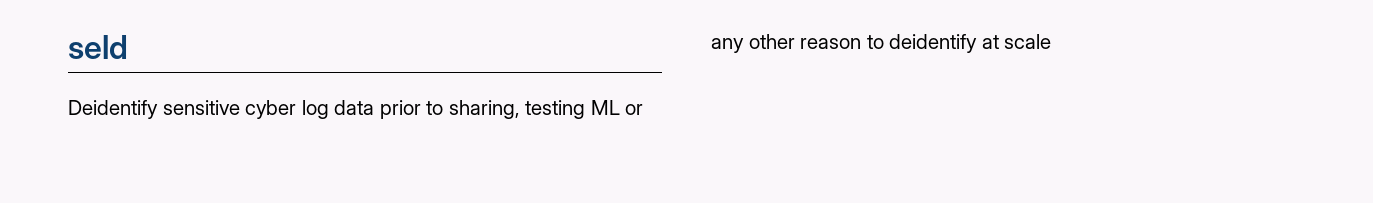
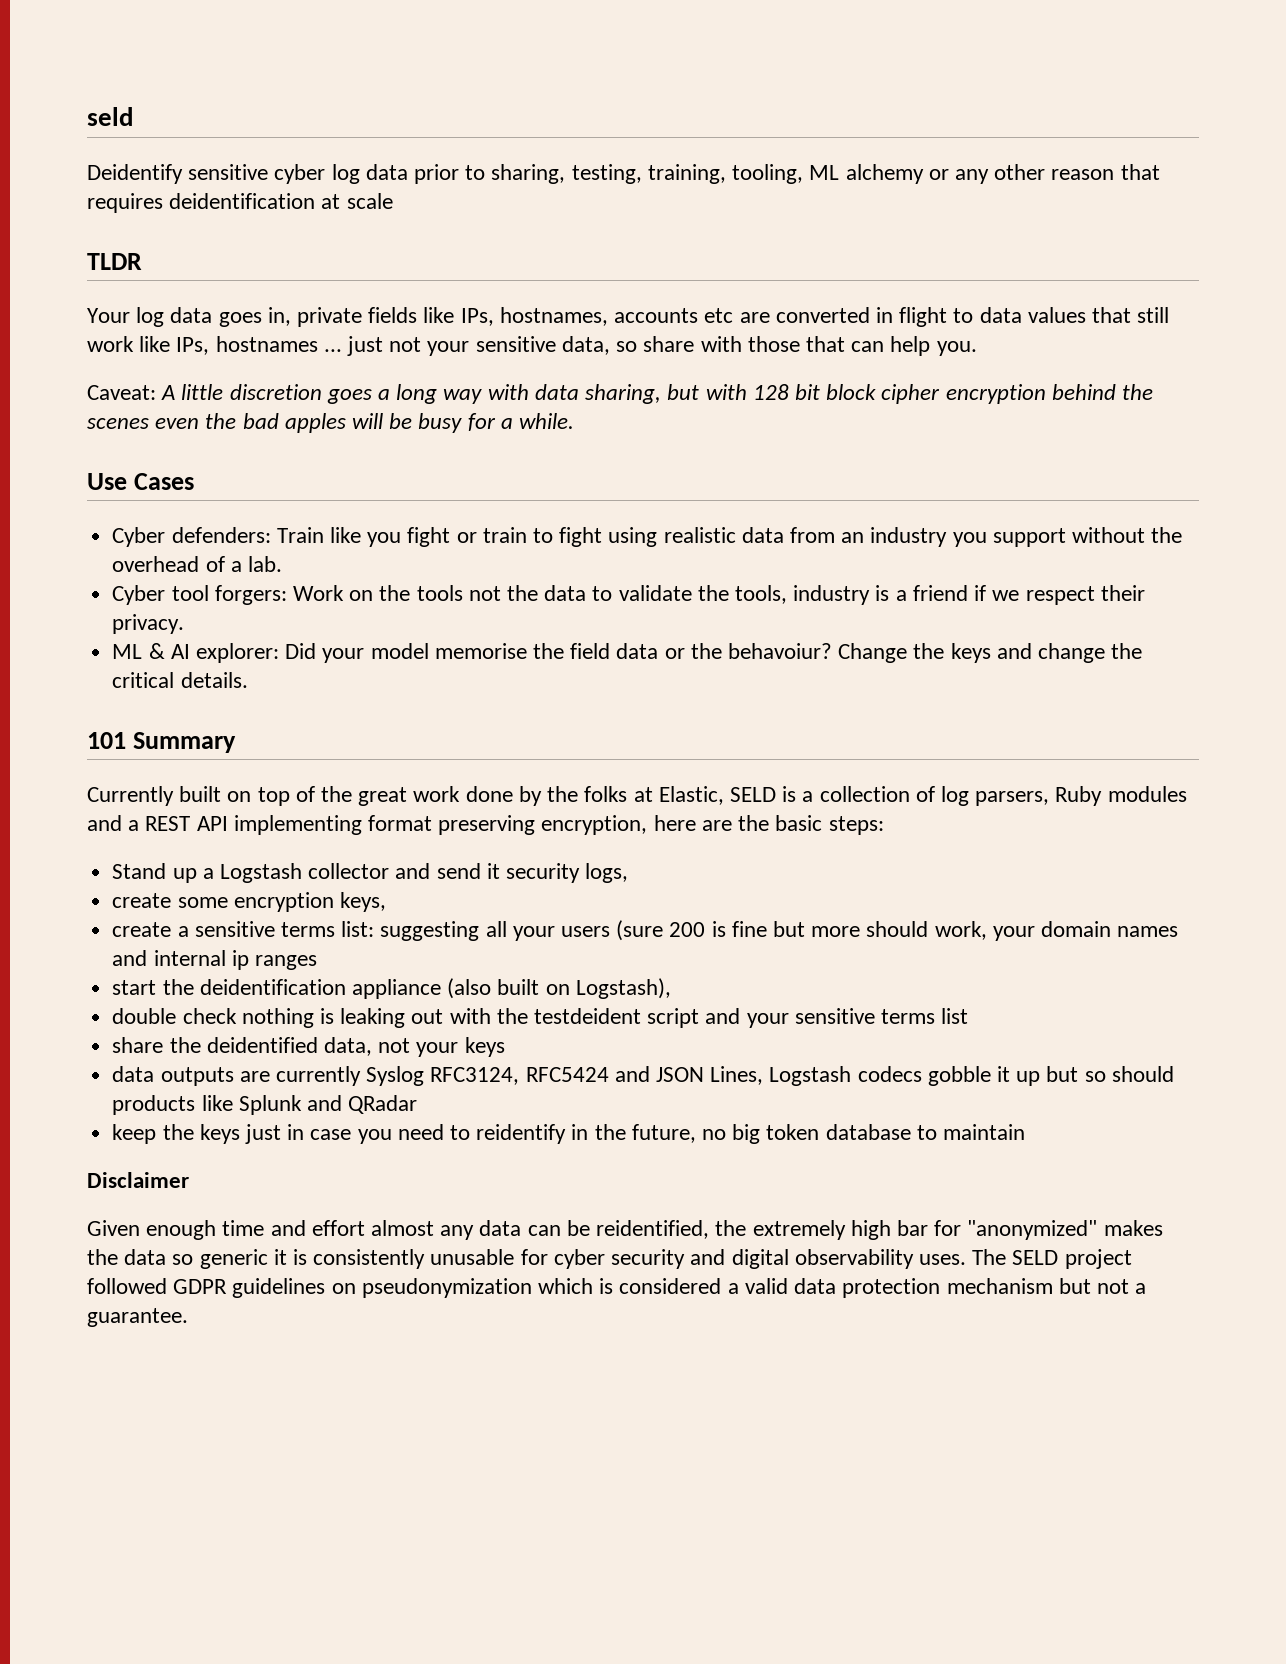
- Deidentify sensitive cyber log data prior to sharing, testing ML or any other reason to deidentify at scale
+ Deidentify sensitive cyber log data prior to sharing, testing, training, tooling, ML alchemy or any other reason that requires deidentification at scale
+ TLDR
+ Your log data goes in, private fields like IPs, hostnames, accounts etc are converted in flight to data values that still work like IPs, hostnames ... just not your sensitive data, so share with those that can help you.
+ Caveat: A little discretion goes a long way with data sharing, but with 128 bit block cipher encryption behind the scenes even the bad apples will be busy for a while.
+ Use Cases
+ Cyber defenders: Train like you fight or train to fight using realistic data from an industry you support without the overhead of a lab.
+ Cyber tool forgers: Work on the tools not the data to validate the tools, industry is a friend if we respect their privacy.
+ ML & AI explorer: Did your model memorise the field data or the behavoiur? Change the keys and change the critical details.
+ 101 Summary
+ Currently built on top of the great work done by the folks at Elastic, SELD is a collection of log parsers, Ruby modules and a REST API implementing format preserving encryption, here are the basic steps:
+ Stand up a Logstash collector and send it security logs,
+ create some encryption keys,
+ create a sensitive terms list: suggesting all your users (sure 200 is fine but more should work, your domain names and internal ip ranges
+ start the deidentification appliance (also built on Logstash),
+ double check nothing is leaking out with the testdeident script and your sensitive terms list
+ share the deidentified data, not your keys
+ data outputs are currently Syslog RFC3124, RFC5424 and JSON Lines, Logstash codecs gobble it up but so should products like Splunk and QRadar
+ keep the keys just in case you need to reidentify in the future, no big token database to maintain
+ Disclaimer
+ Given enough time and effort almost any data can be reidentified, the extremely high bar for "anonymized" makes the data so generic it is consistently unusable for cyber security and digital observability uses. The SELD project followed GDPR guidelines on pseudonymization which is considered a valid data protection mechanism but not a guarantee.

